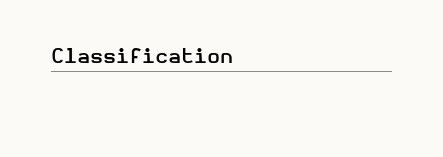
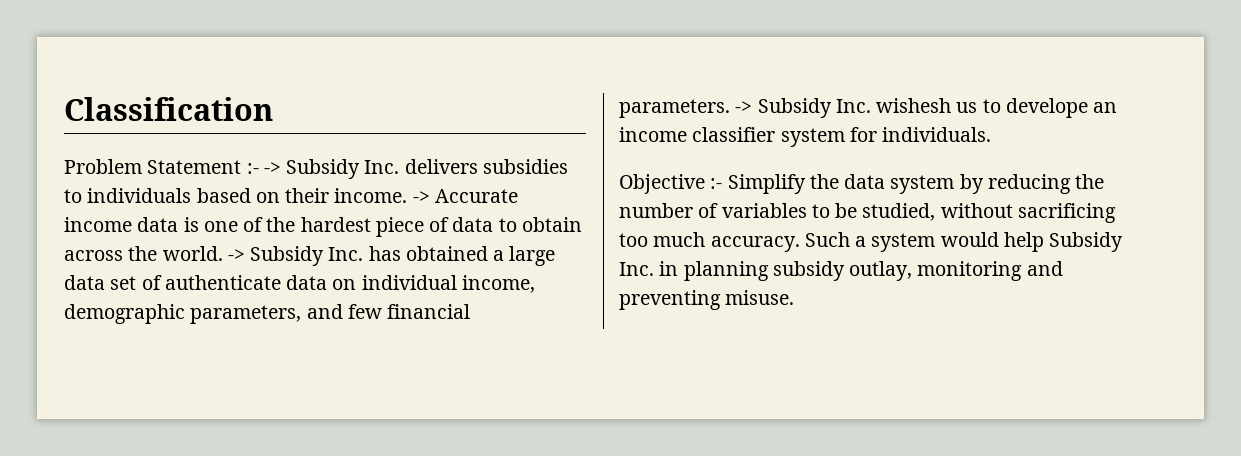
+ Problem Statement :- -> Subsidy Inc. delivers subsidies to individuals based on their income. -> Accurate income data is one of the hardest piece of data to obtain across the world. -> Subsidy Inc. has obtained a large data set of authenticate data on individual income, demographic parameters, and few financial parameters. -> Subsidy Inc. wishesh us to develope an income classifier system for individuals.
+ Objective :- Simplify the data system by reducing the number of variables to be studied, without sacrificing too much accuracy. Such a system would help Subsidy Inc. in planning subsidy outlay, monitoring and preventing misuse.

